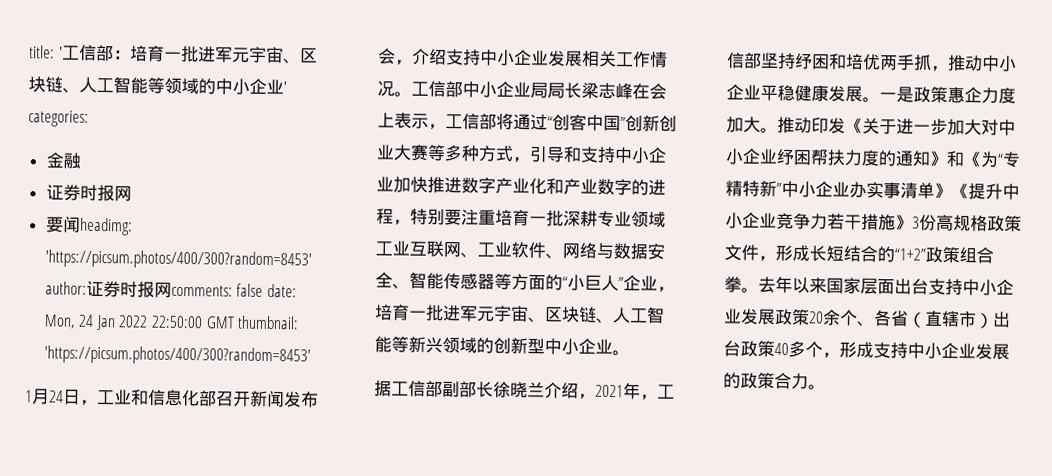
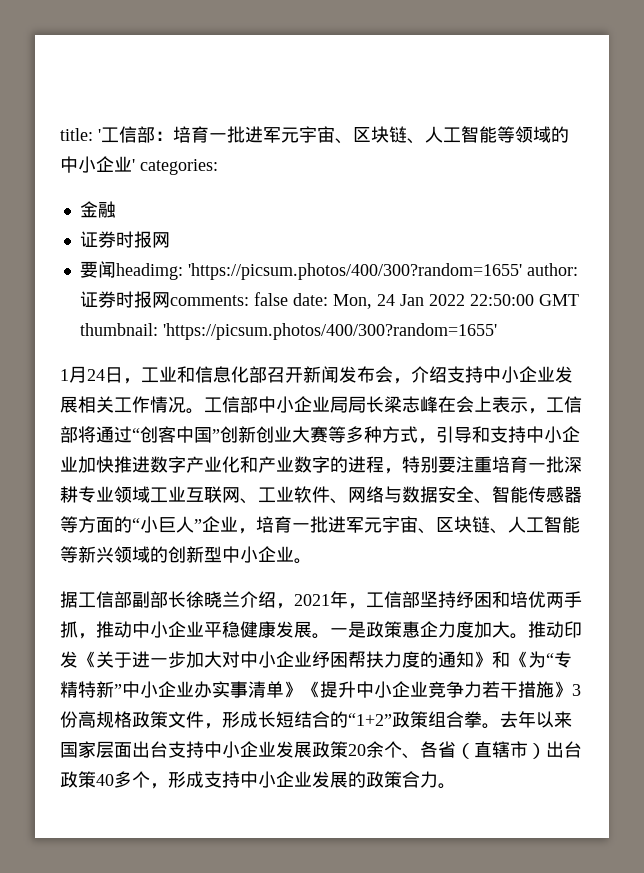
- 要闻headimg: 'https://picsum.photos/400/300?random=8453' author:证券时报网comments: false date: Mon, 24 Jan 2022 22:50:00 GMT thumbnail: 'https://picsum.photos/400/300?random=8453'
+ 要闻headimg: 'https://picsum.photos/400/300?random=1655' author:证券时报网comments: false date: Mon, 24 Jan 2022 22:50:00 GMT thumbnail: 'https://picsum.photos/400/300?random=1655'

